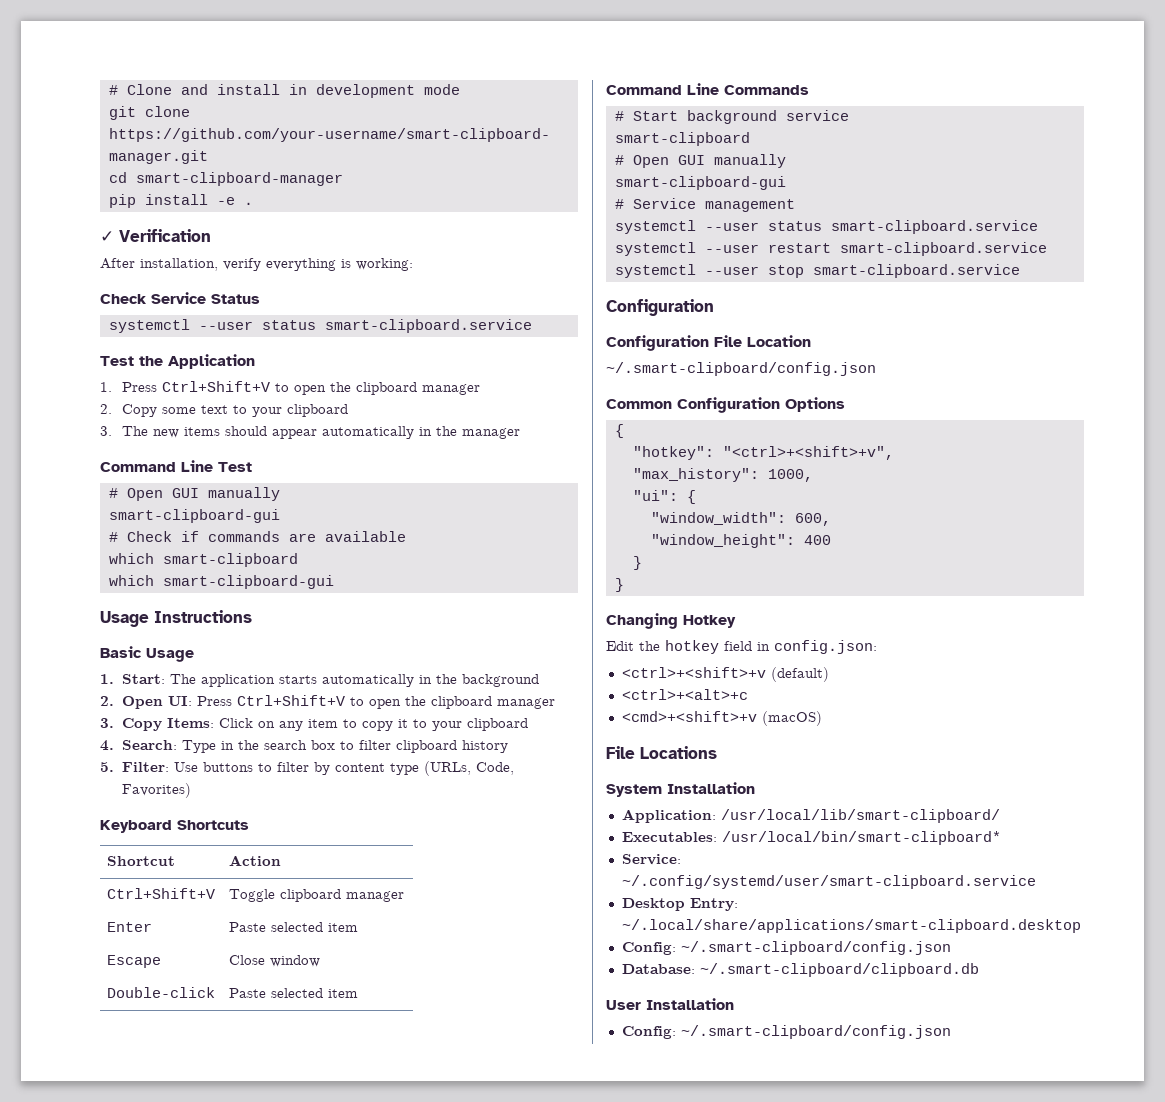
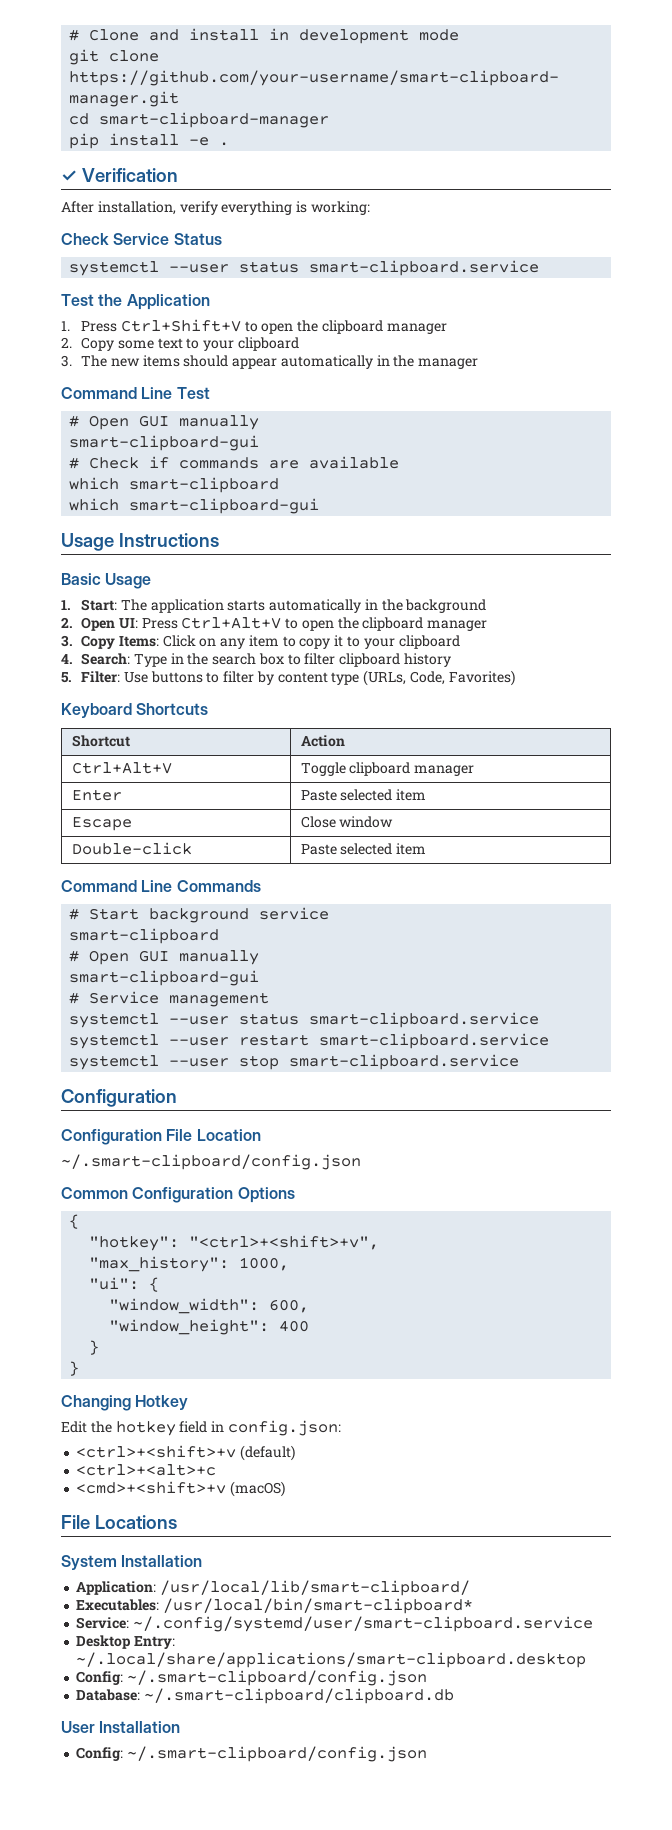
- 2. Open UI: Press Ctrl+Shift+V to open the clipboard manager
+ 2. Open UI: Press Ctrl+Alt+V to open the clipboard manager
- Ctrl+Shift+V | Toggle clipboard manager
+ Ctrl+Alt+V | Toggle clipboard manager

